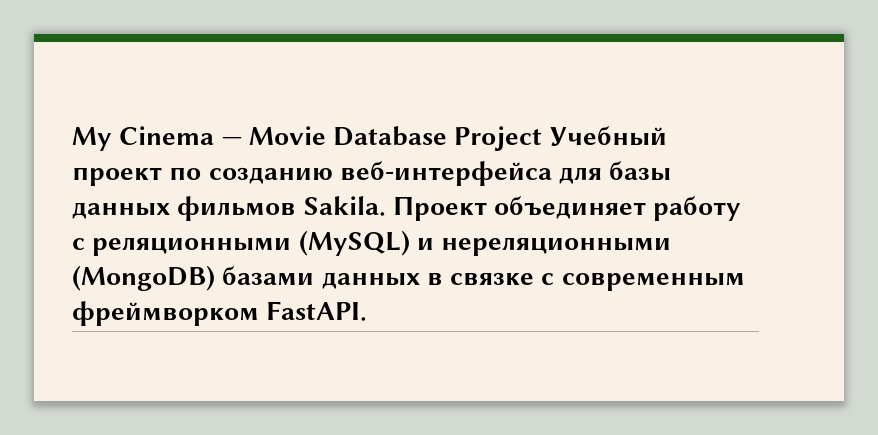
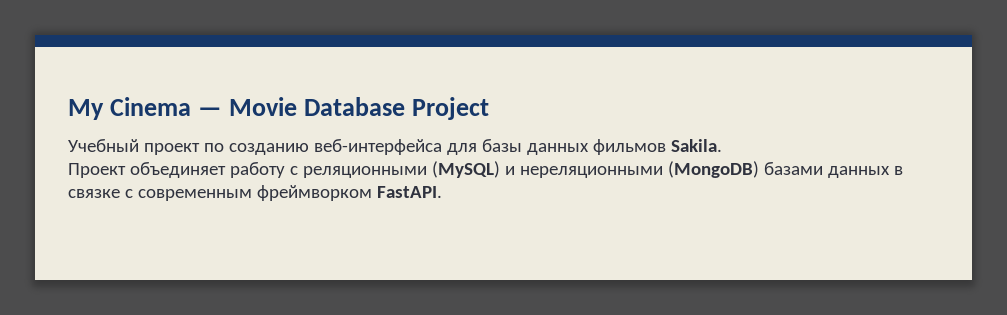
- My Cinema — Movie Database Project Учебный проект по созданию веб-интерфейса для базы данных фильмов Sakila. Проект объединяет работу с реляционными (MySQL) и нереляционными (MongoDB) базами данных в связке с современным фреймворком FastAPI.
+ My Cinema — Movie Database Project
+ Учебный проект по созданию веб-интерфейса для базы данных фильмов Sakila.
+ Проект объединяет работу с реляционными (MySQL) и нереляционными (MongoDB) базами данных в связке с современным фреймворком FastAPI.

